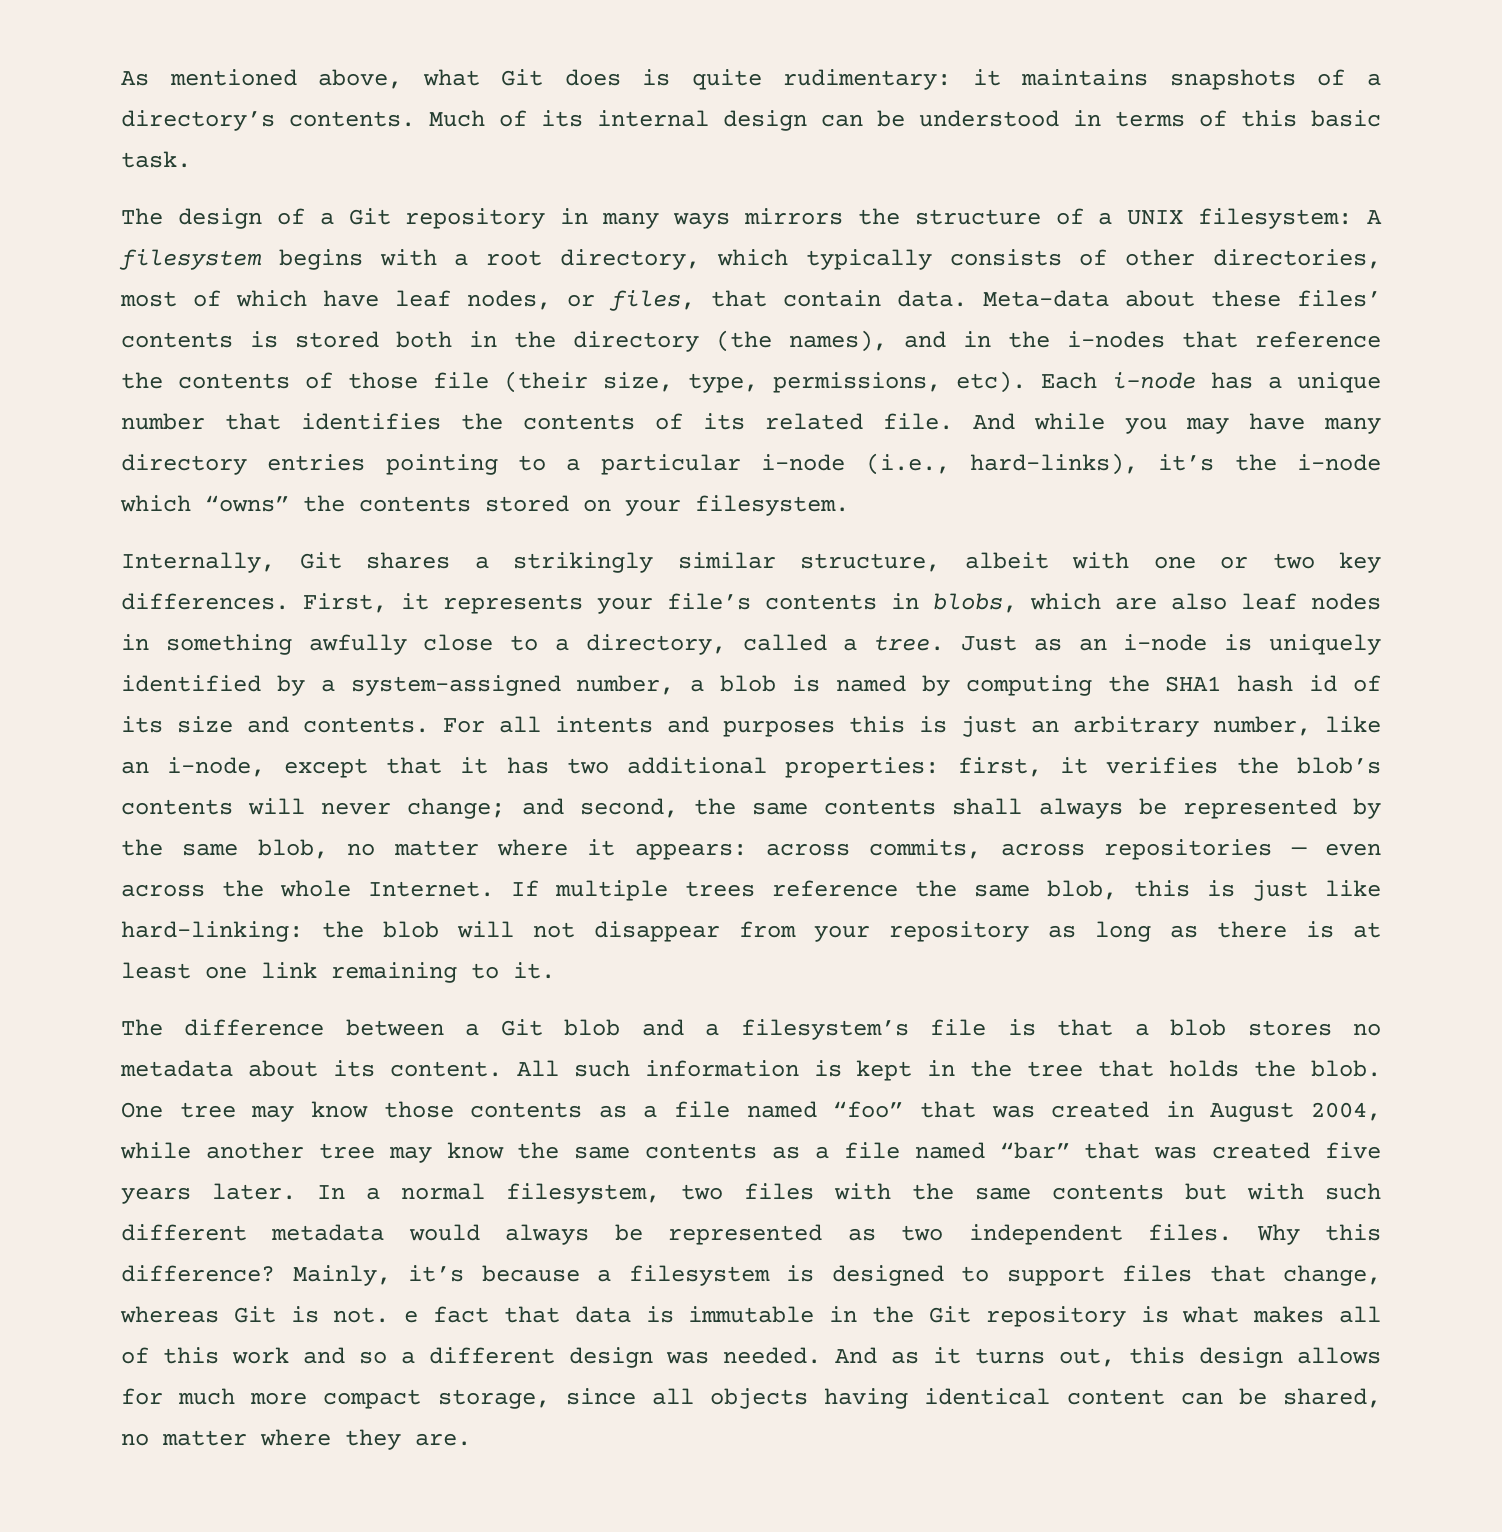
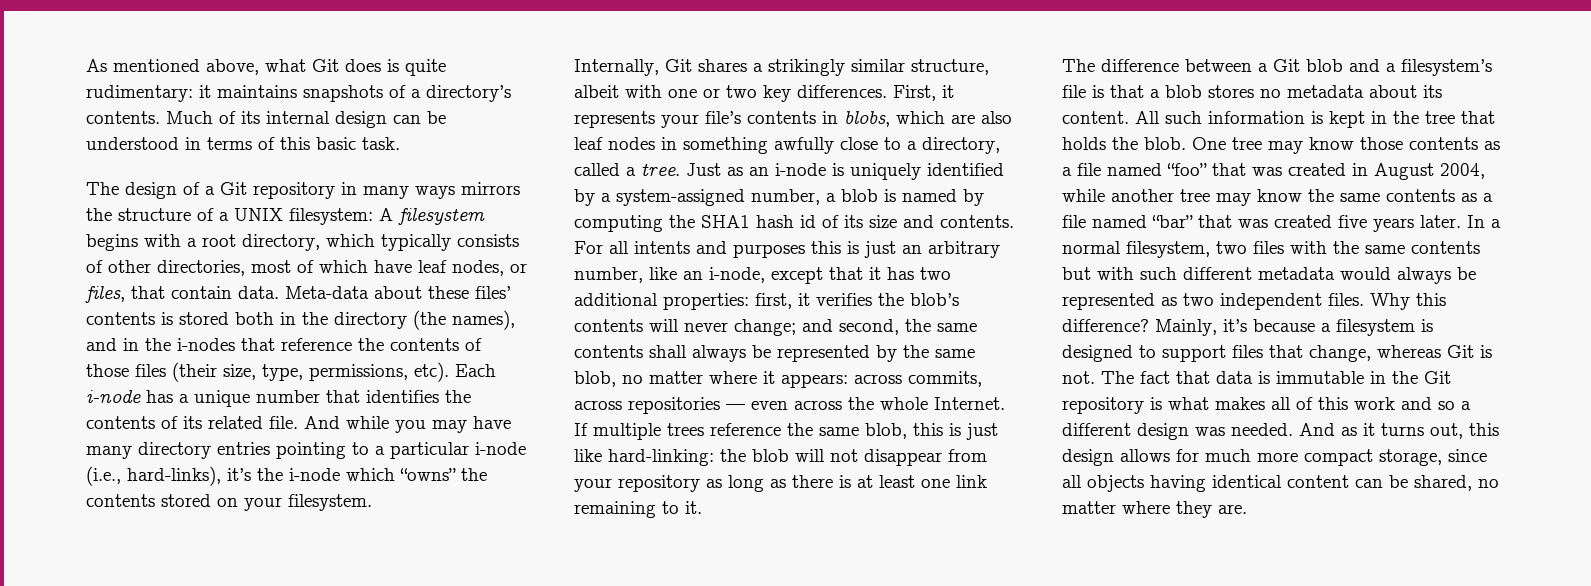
- Meta-data about these files’ contents is stored both in the directory (the names), and in the i-nodes that reference the contents of those file (their size, type, permissions, etc).
+ Meta-data about these files’ contents is stored both in the directory (the names), and in the i-nodes that reference the contents of those files (their size, type, permissions, etc).
- Mainly, it’s because a filesystem is designed to support files that change, whereas Git is not. e fact that data is immutable in the Git repository is what makes all of this work and so a different design was needed.
+ Mainly, it’s because a filesystem is designed to support files that change, whereas Git is not. The fact that data is immutable in the Git repository is what makes all of this work and so a different design was needed.

